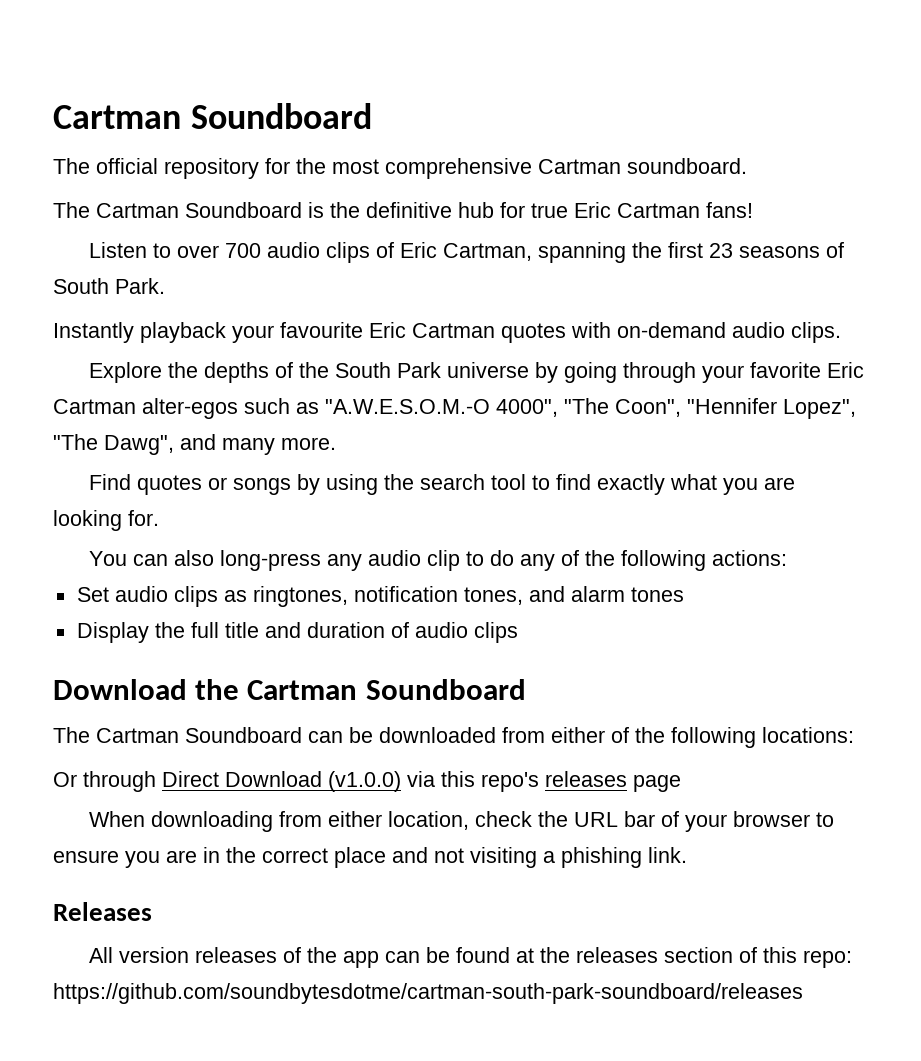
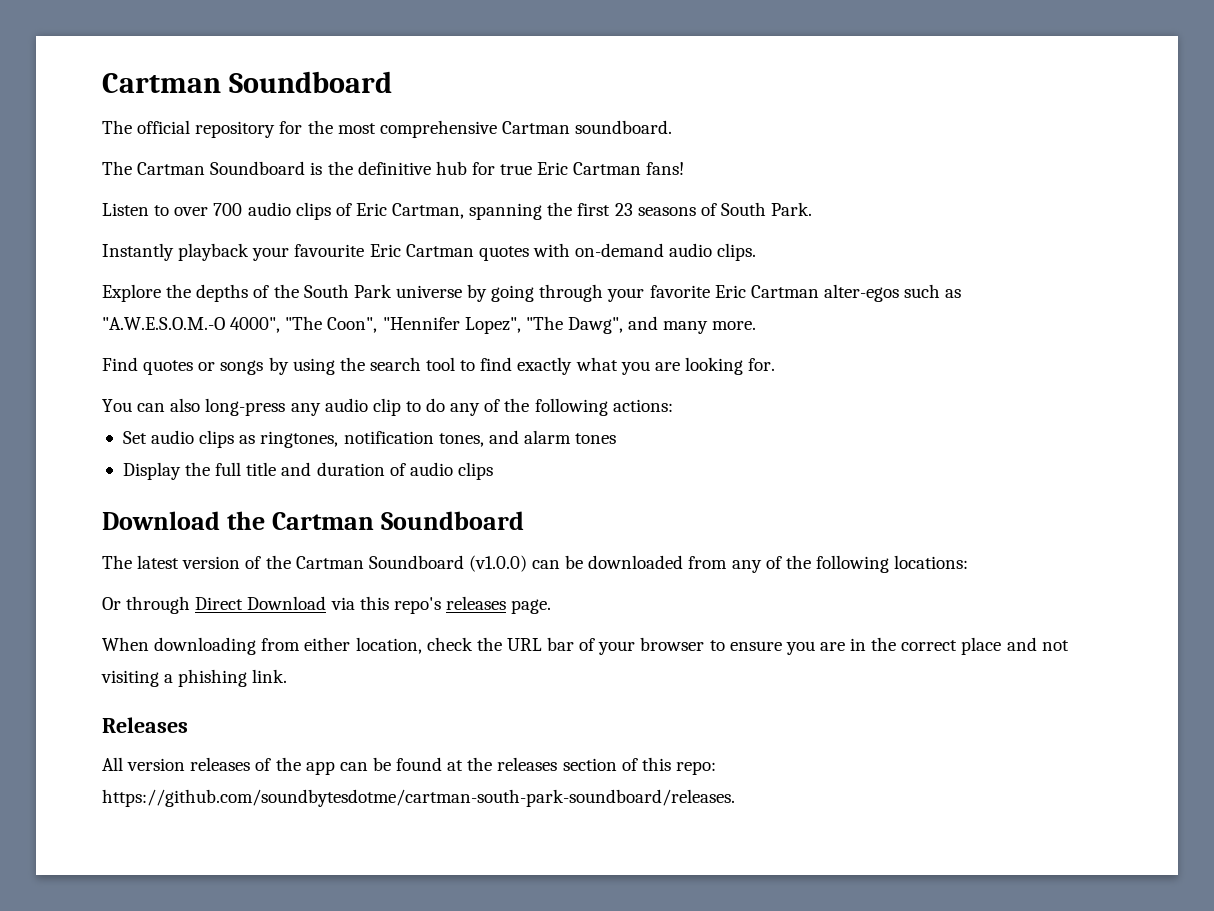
- The Cartman Soundboard can be downloaded from either of the following locations:
+ The latest version of the Cartman Soundboard (v1.0.0) can be downloaded from any of the following locations:
- Or through Direct Download (v1.0.0) via this repo's releases page
+ Or through Direct Download via this repo's releases page.
- All version releases of the app can be found at the releases section of this repo: https://github.com/soundbytesdotme/cartman-south-park-soundboard/releases
+ All version releases of the app can be found at the releases section of this repo: https://github.com/soundbytesdotme/cartman-south-park-soundboard/releases.

